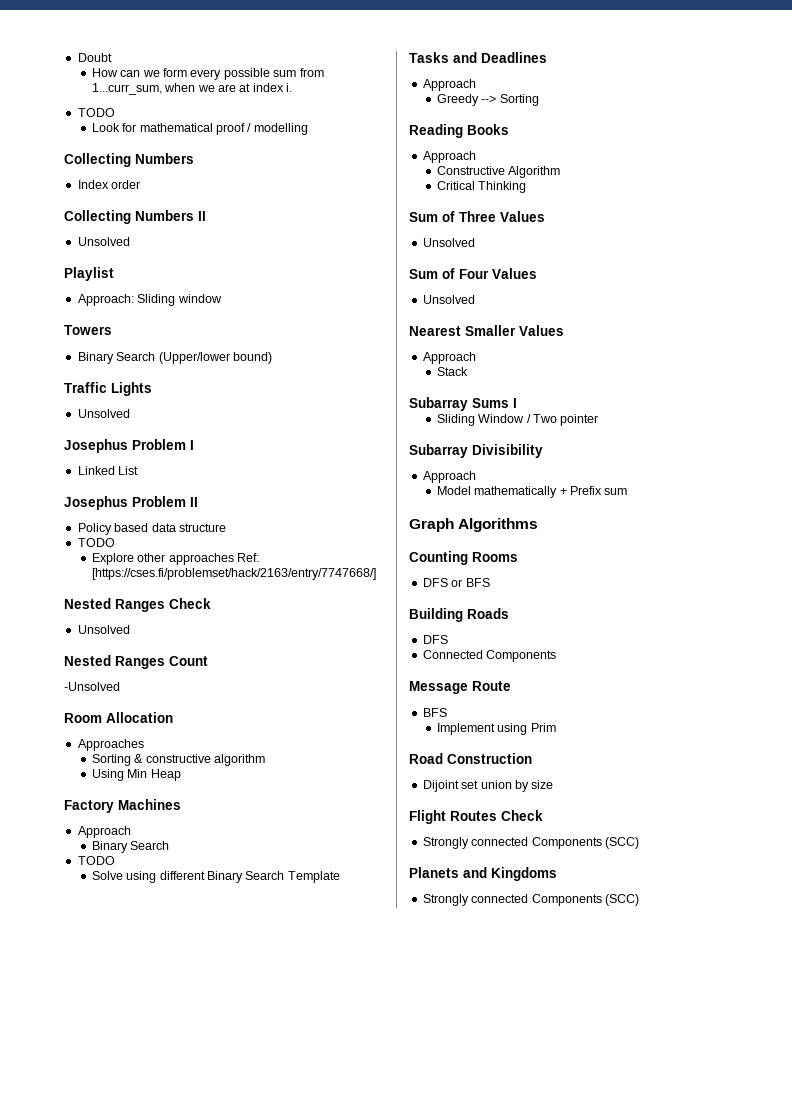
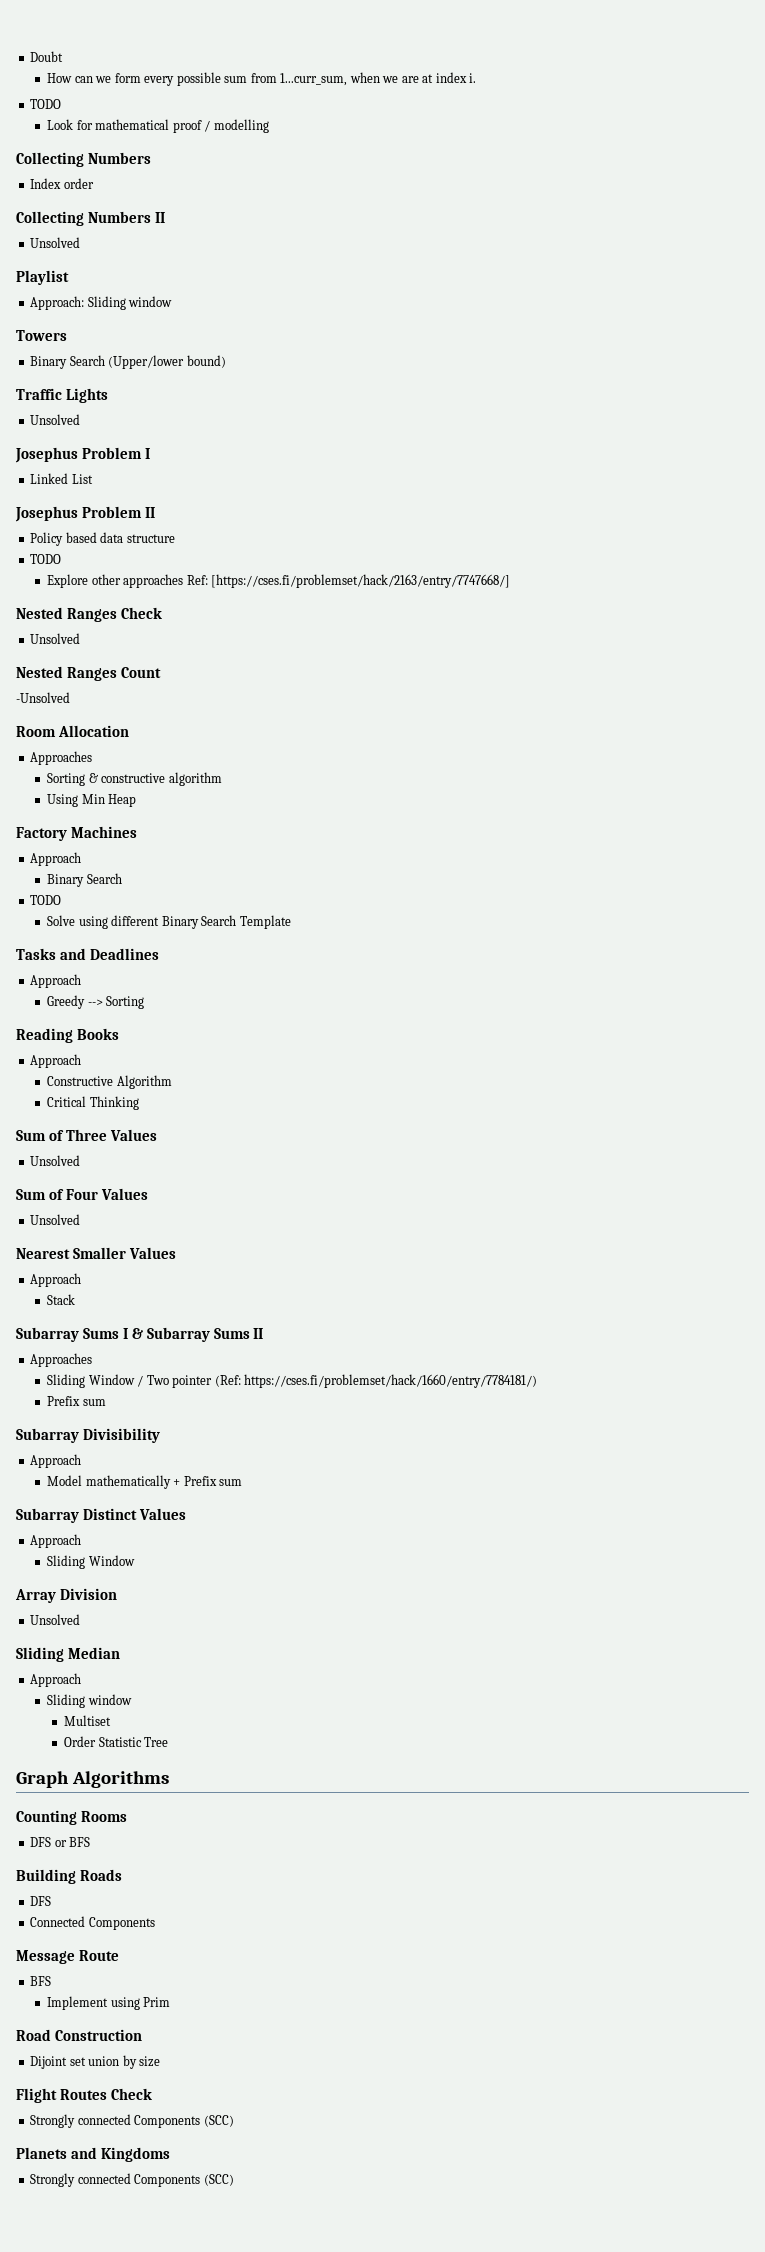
- Subarray Sums I
+ Subarray Sums I & Subarray Sums II
+ Approaches
- Sliding Window / Two pointer
+ Sliding Window / Two pointer (Ref: https://cses.fi/problemset/hack/1660/entry/7784181/)
+ Prefix sum
+ Subarray Distinct Values
+ Approach
+ Sliding Window
+ Array Division
+ Unsolved
+ Sliding Median
+ Approach
+ Sliding window
+ Multiset
+ Order Statistic Tree

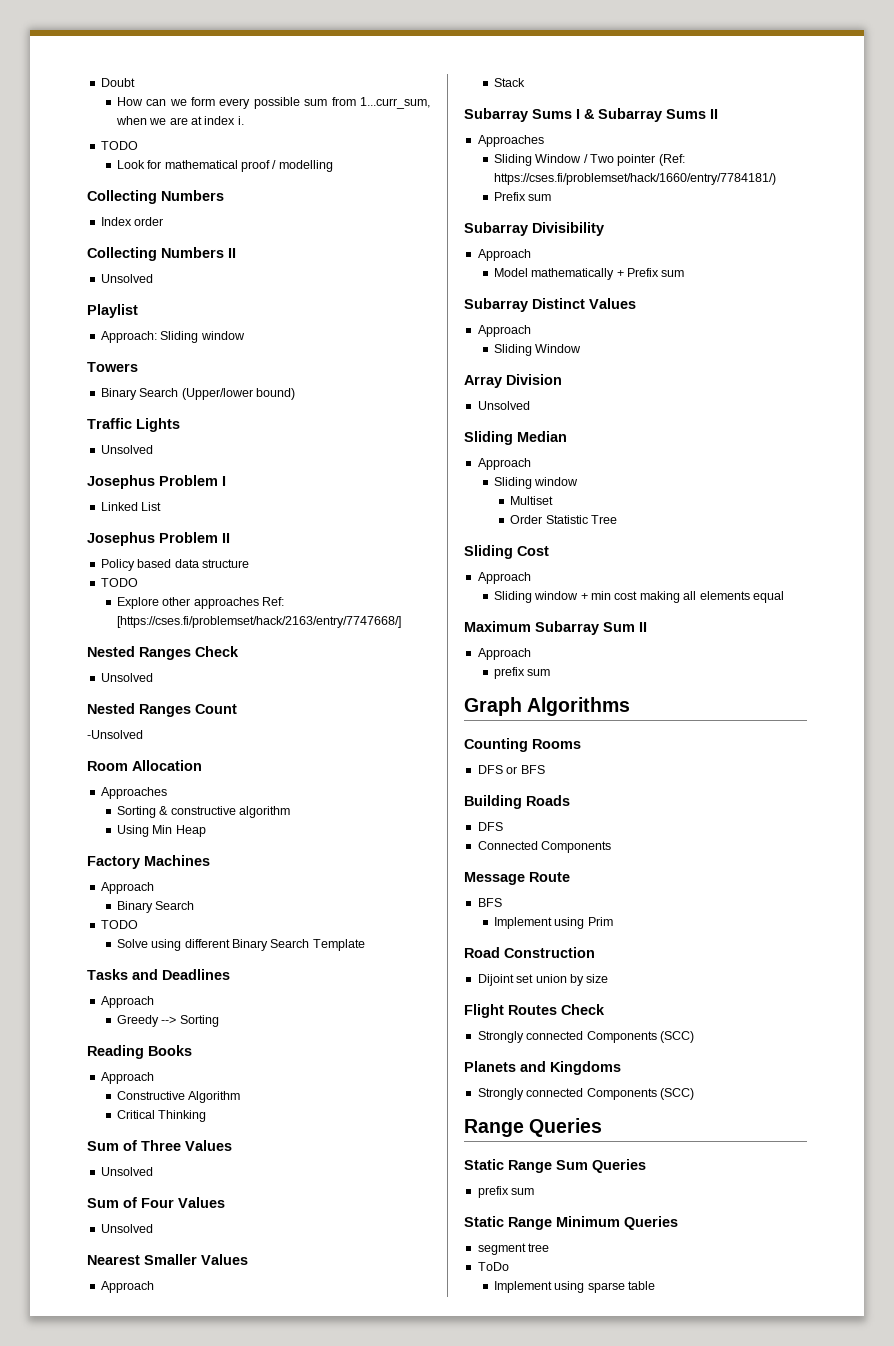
+ Sliding Cost
+ Approach
+ Sliding window + min cost making all elements equal
+ Maximum Subarray Sum II
+ Approach
+ prefix sum
+ Range Queries
+ Static Range Sum Queries
+ prefix sum
+ Static Range Minimum Queries
+ segment tree
+ ToDo
+ Implement using sparse table

